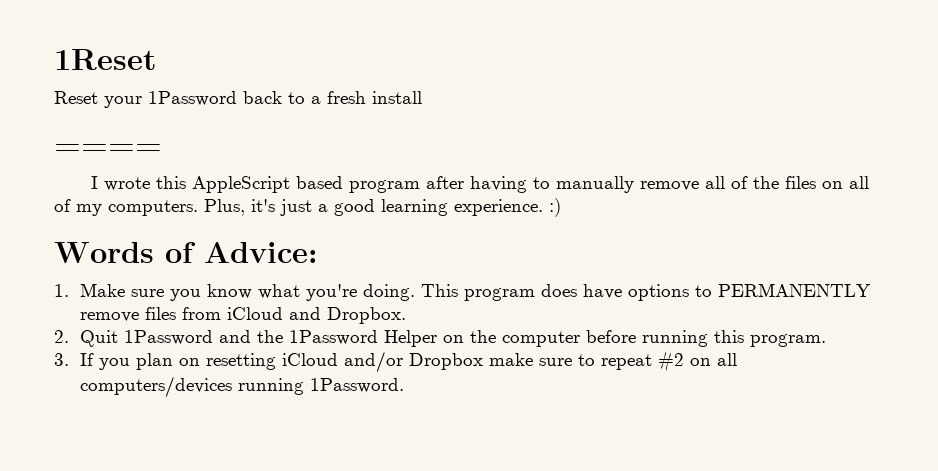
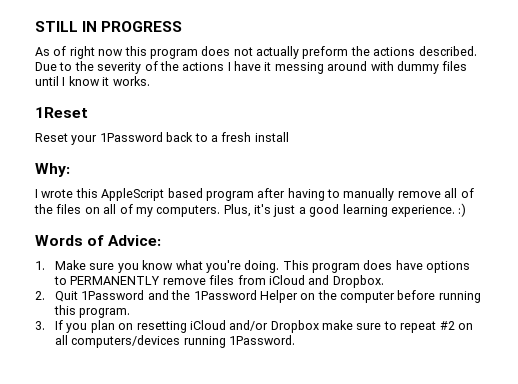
+ STILL IN PROGRESS
+ As of right now this program does not actually preform the actions described. Due to the severity of the actions I have it messing around with dummy files until I know it works.
- ====
+ Why:

